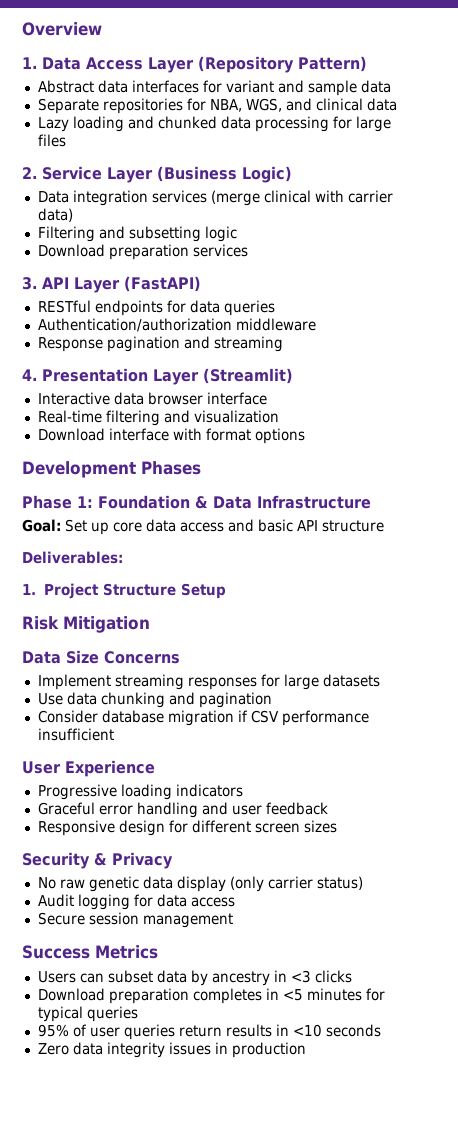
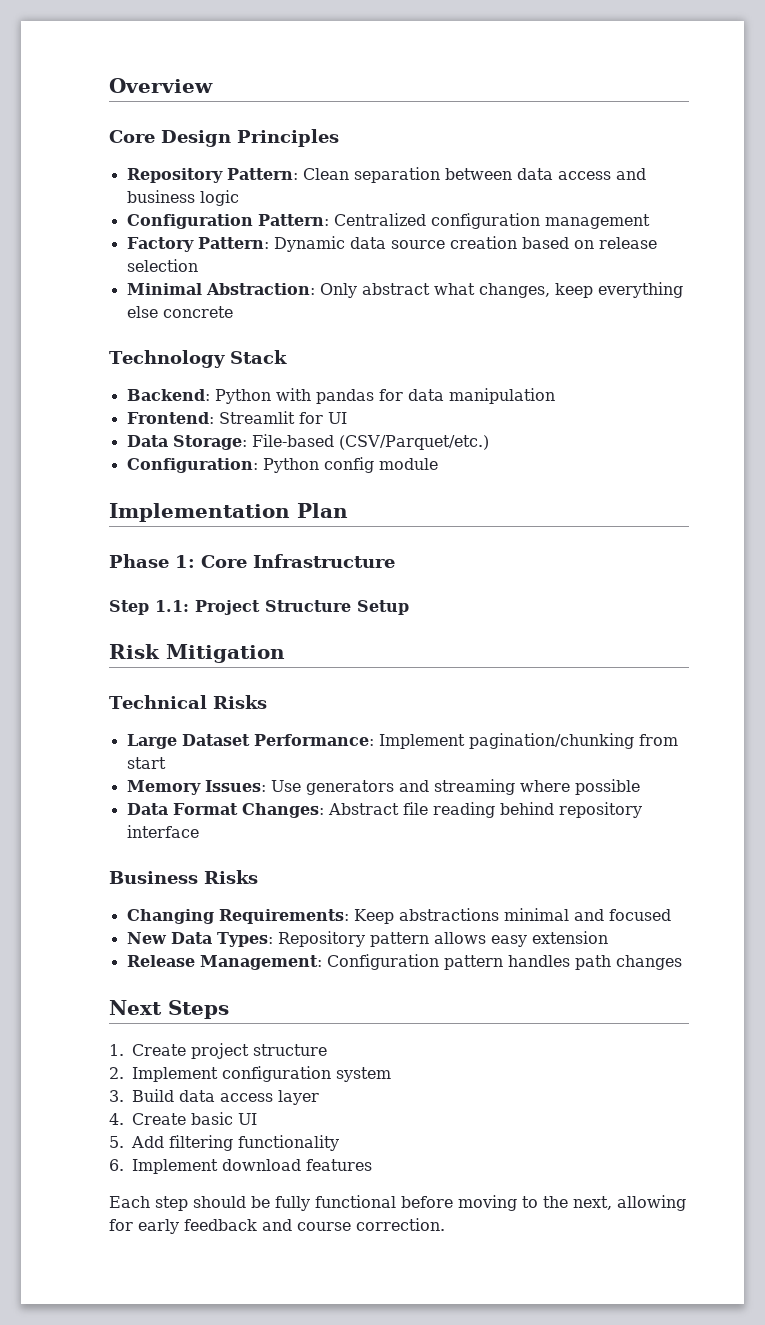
- 1. Data Access Layer (Repository Pattern)
- Abstract data interfaces for variant and sample data
- Separate repositories for NBA, WGS, and clinical data
- Lazy loading and chunked data processing for large files
- 2. Service Layer (Business Logic)
- Data integration services (merge clinical with carrier data)
- Filtering and subsetting logic
- Download preparation services
- 3. API Layer (FastAPI)
- RESTful endpoints for data queries
- Authentication/authorization middleware
- Response pagination and streaming
- 4. Presentation Layer (Streamlit)
- Interactive data browser interface
- Real-time filtering and visualization
- Download interface with format options
- Development Phases
- Phase 1: Foundation & Data Infrastructure
- Goal: Set up core data access and basic API structure
- Deliverables:
- 1. Project Structure Setup
+ Core Design Principles
+ Repository Pattern: Clean separation between data access and business logic
+ Configuration Pattern: Centralized configuration management
+ Factory Pattern: Dynamic data source creation based on release selection
+ Minimal Abstraction: Only abstract what changes, keep everything else concrete
+ Technology Stack
+ Backend: Python with pandas for data manipulation
+ Frontend: Streamlit for UI
+ Data Storage: File-based (CSV/Parquet/etc.)
+ Configuration: Python config module
+ Implementation Plan
+ Phase 1: Core Infrastructure
+ Step 1.1: Project Structure Setup
- Data Size Concerns
- Implement streaming responses for large datasets
- Use data chunking and pagination
- Consider database migration if CSV performance insufficient
- User Experience
- Progressive loading indicators
- Graceful error handling and user feedback
- Responsive design for different screen sizes
- Security & Privacy
- No raw genetic data display (only carrier status)
- Audit logging for data access
- Secure session management
- Success Metrics
- Users can subset data by ancestry in <3 clicks
- Download preparation completes in <5 minutes for typical queries
- 95% of user queries return results in <10 seconds
- Zero data integrity issues in production
+ Technical Risks
+ Large Dataset Performance: Implement pagination/chunking from start
+ Memory Issues: Use generators and streaming where possible
+ Data Format Changes: Abstract file reading behind repository interface
+ Business Risks
+ Changing Requirements: Keep abstractions minimal and focused
+ New Data Types: Repository pattern allows easy extension
+ Release Management: Configuration pattern handles path changes
+ Next Steps
+ 1. Create project structure
+ 2. Implement configuration system
+ 3. Build data access layer
+ 4. Create basic UI
+ 5. Add filtering functionality
+ 6. Implement download features
+ Each step should be fully functional before moving to the next, allowing for early feedback and course correction.

